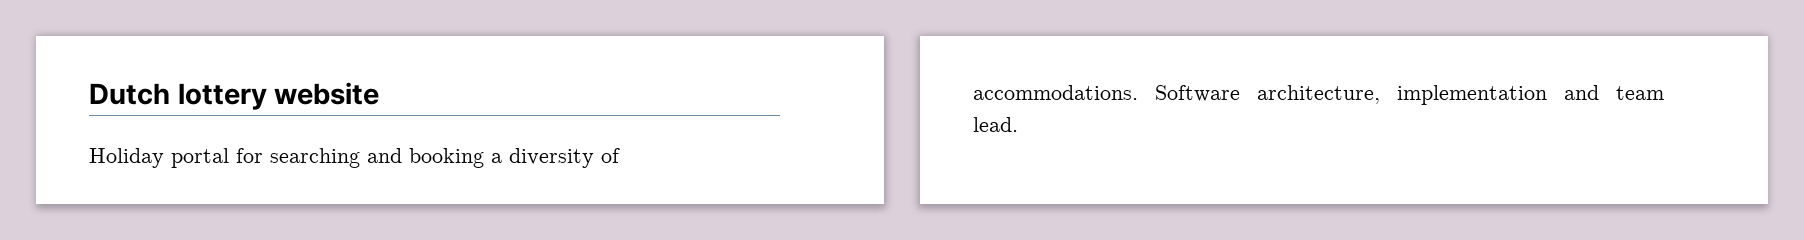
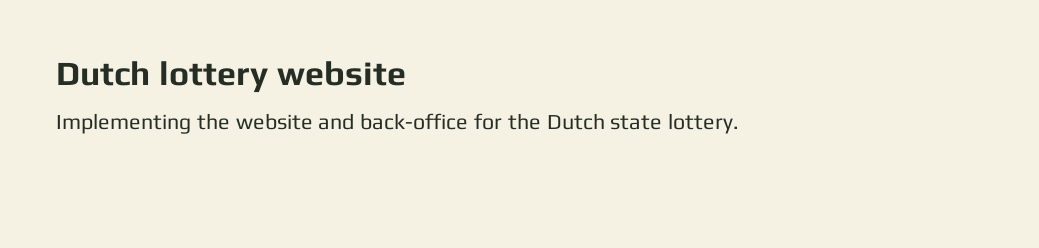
- Holiday portal for searching and booking a diversity of accommodations. Software architecture, implementation and team lead.
+ Implementing the website and back-office for the Dutch state lottery.

